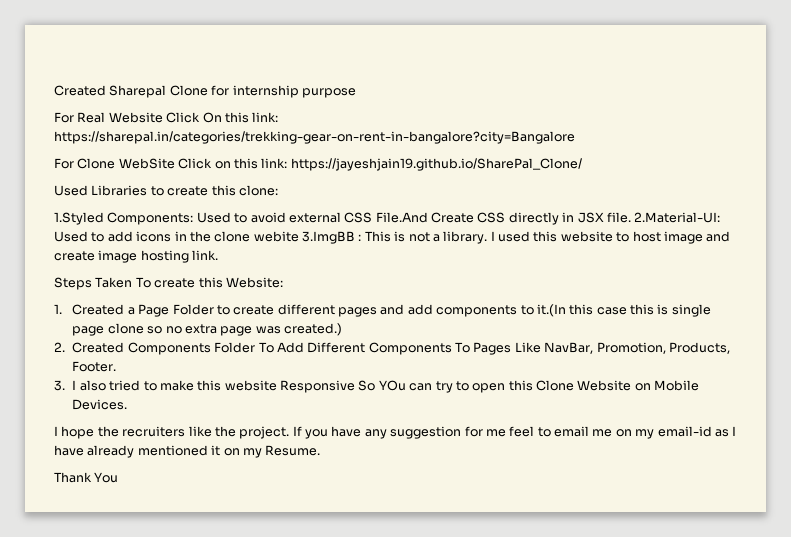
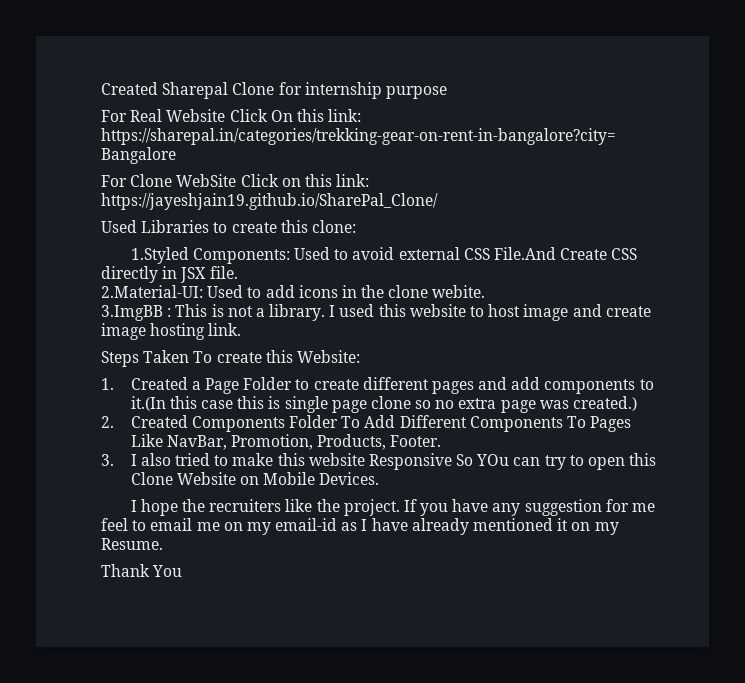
- 1.Styled Components: Used to avoid external CSS File.And Create CSS directly in JSX file. 2.Material-UI: Used to add icons in the clone webite 3.ImgBB : This is not a library.
+ 1.Styled Components: Used to avoid external CSS File.And Create CSS directly in JSX file.
+ 2.Material-UI: Used to add icons in the clone webite.
+ 3.ImgBB : This is not a library.

